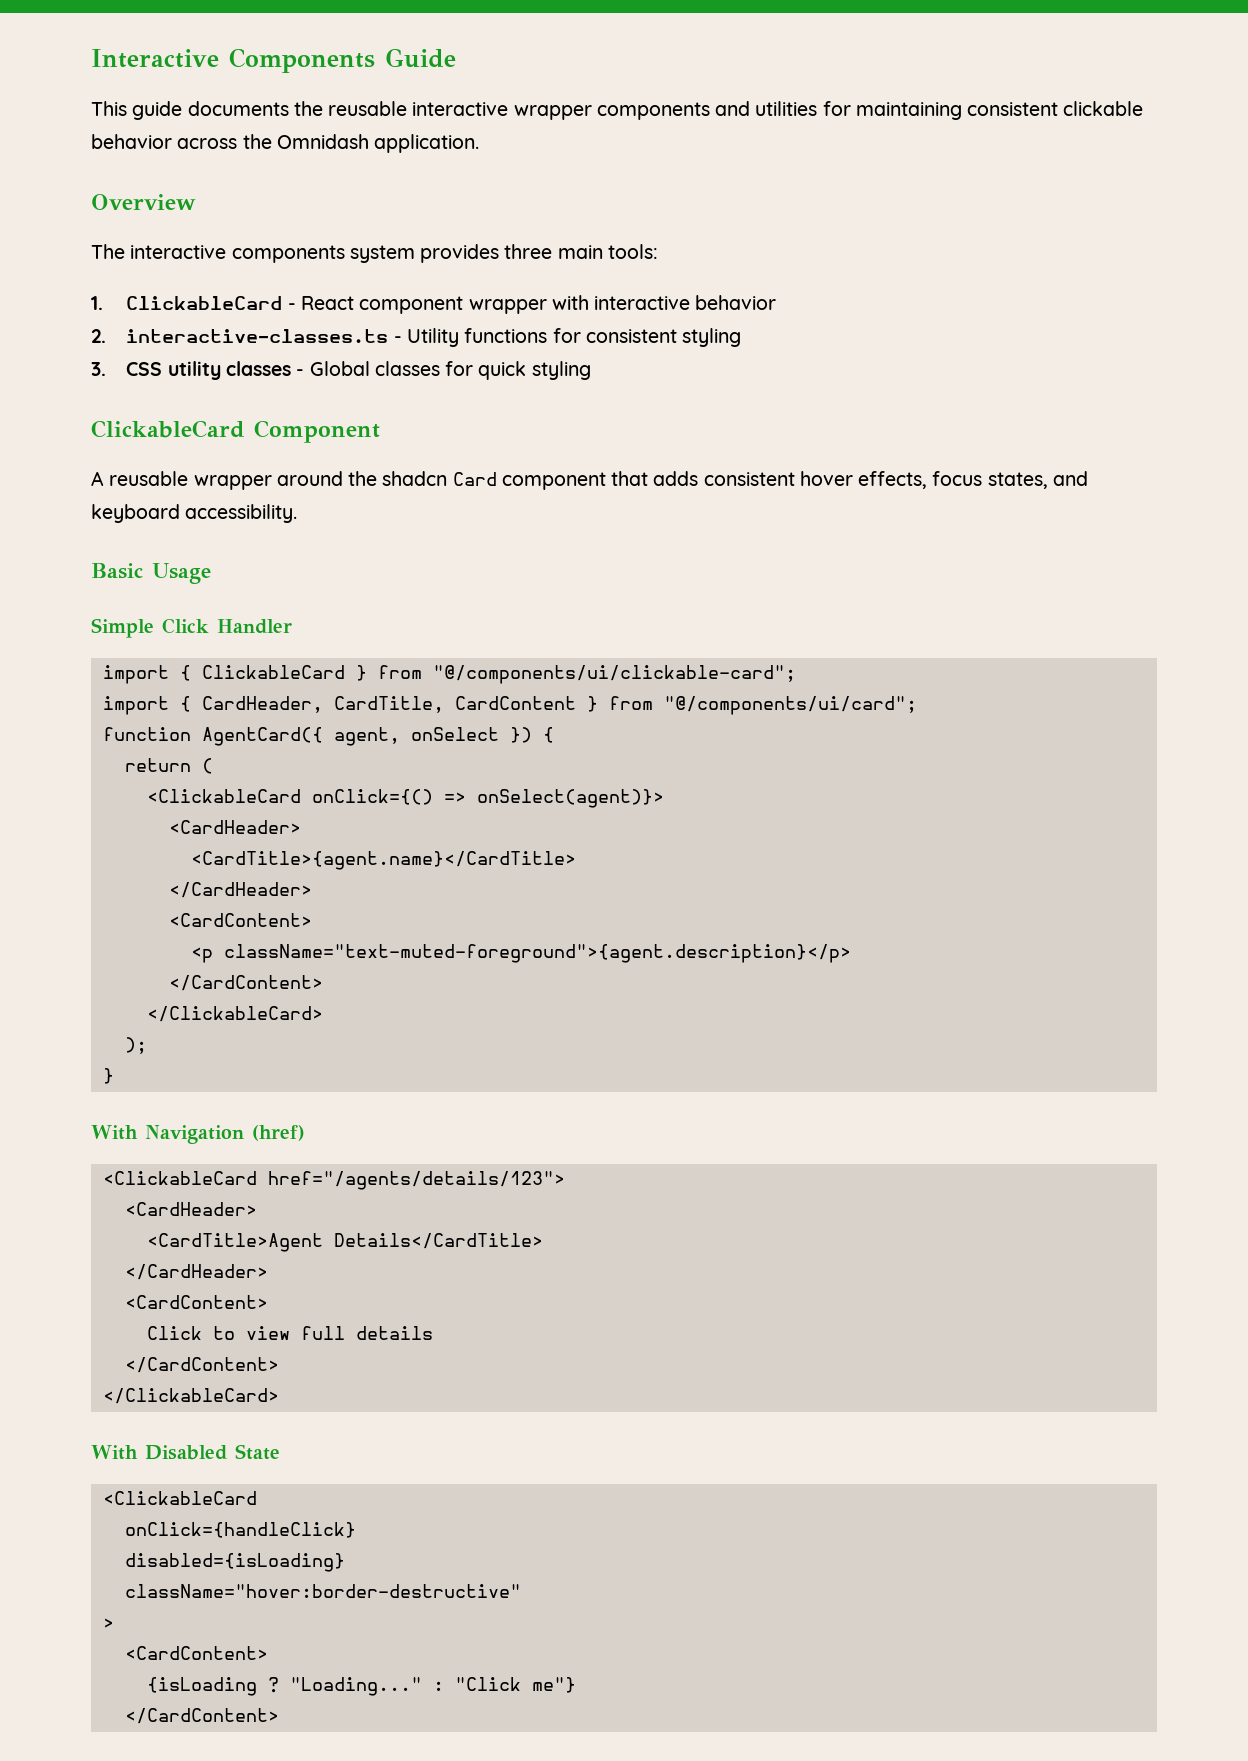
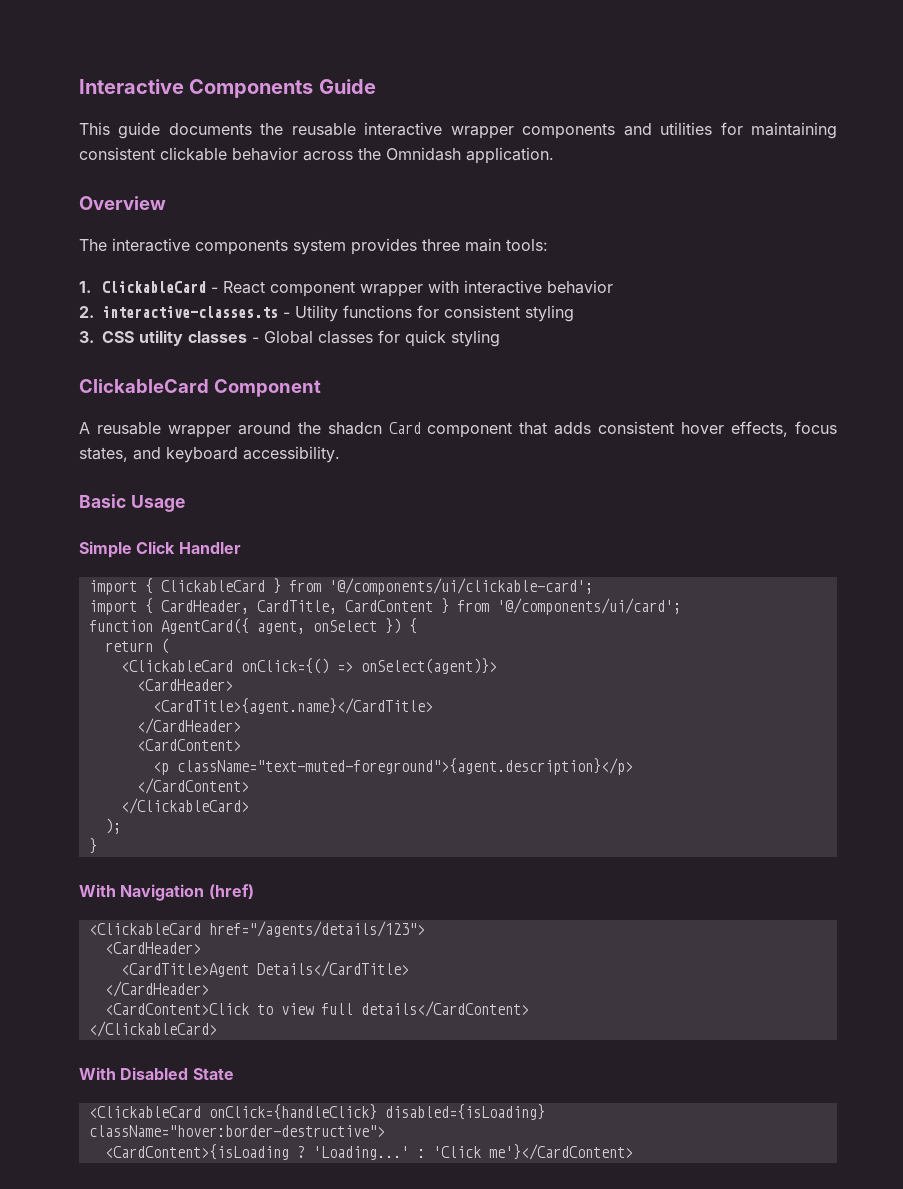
- import { ClickableCard } from "@/components/ui/clickable-card";
+ import { ClickableCard } from '@/components/ui/clickable-card';
- import { CardHeader, CardTitle, CardContent } from "@/components/ui/card";
+ import { CardHeader, CardTitle, CardContent } from '@/components/ui/card';
  <CardTitle>Agent Details</CardTitle>
  </CardHeader>
- <CardContent>
- Click to view full details
- </CardContent>
+ <CardContent>Click to view full details</CardContent>
  With Disabled State
- <ClickableCard
- onClick={handleClick}
- disabled={isLoading}
- className="hover:border-destructive"
- >
- <CardContent>
- {isLoading ? "Loading..." : "Click me"}
- </CardContent>
+ <ClickableCard onClick={handleClick} disabled={isLoading} className="hover:border-destructive">
+ <CardContent>{isLoading ? 'Loading...' : 'Click me'}</CardContent>

